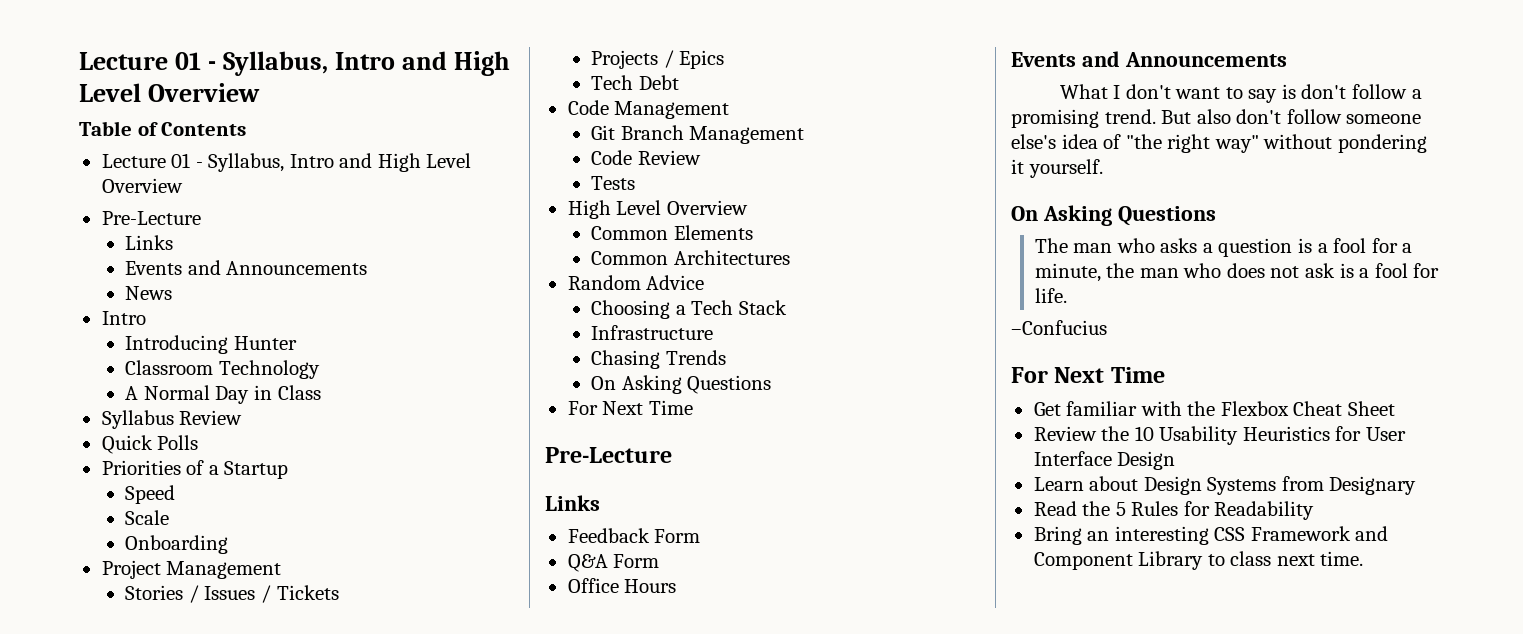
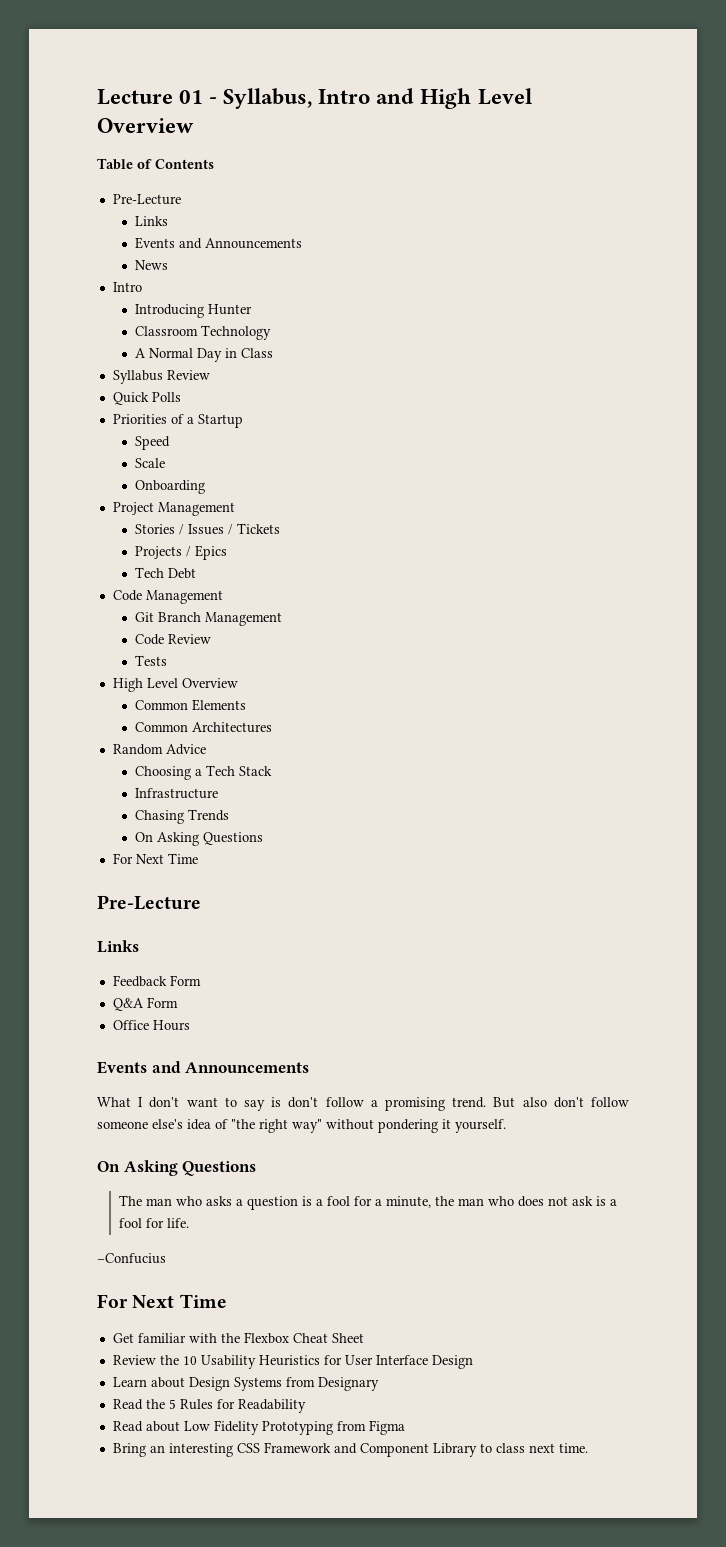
  Table of Contents
- Lecture 01 - Syllabus, Intro and High Level Overview
+ Read about Low Fidelity Prototyping from Figma

